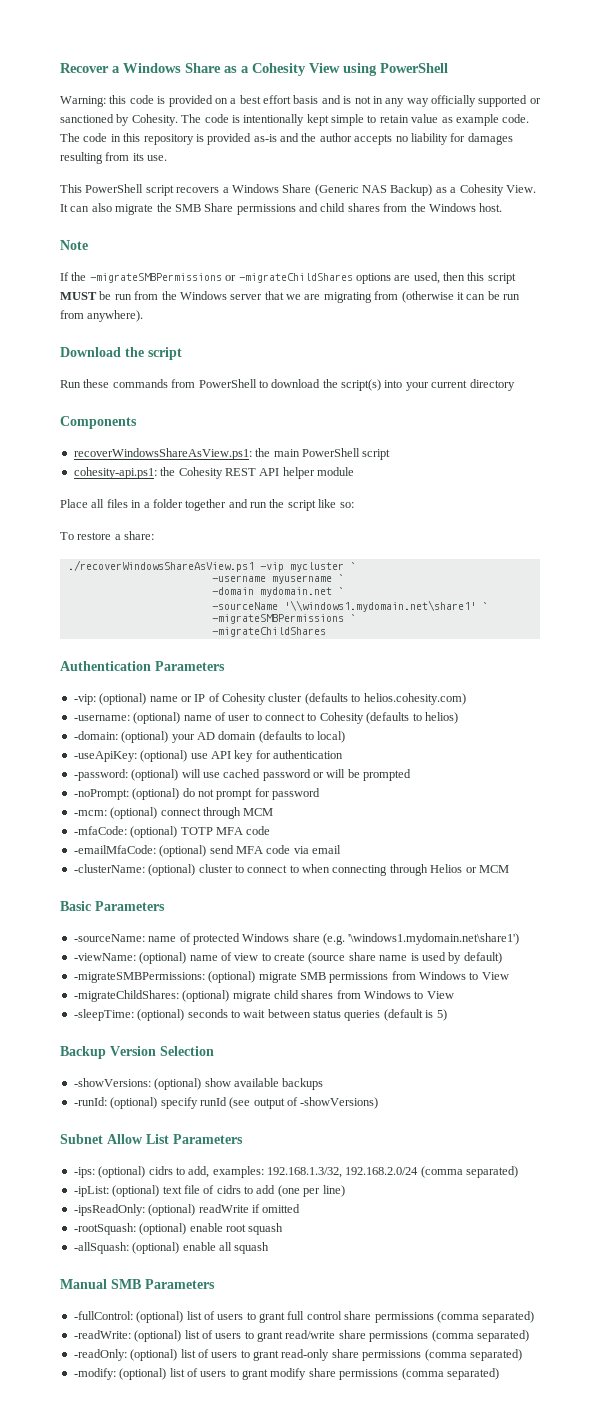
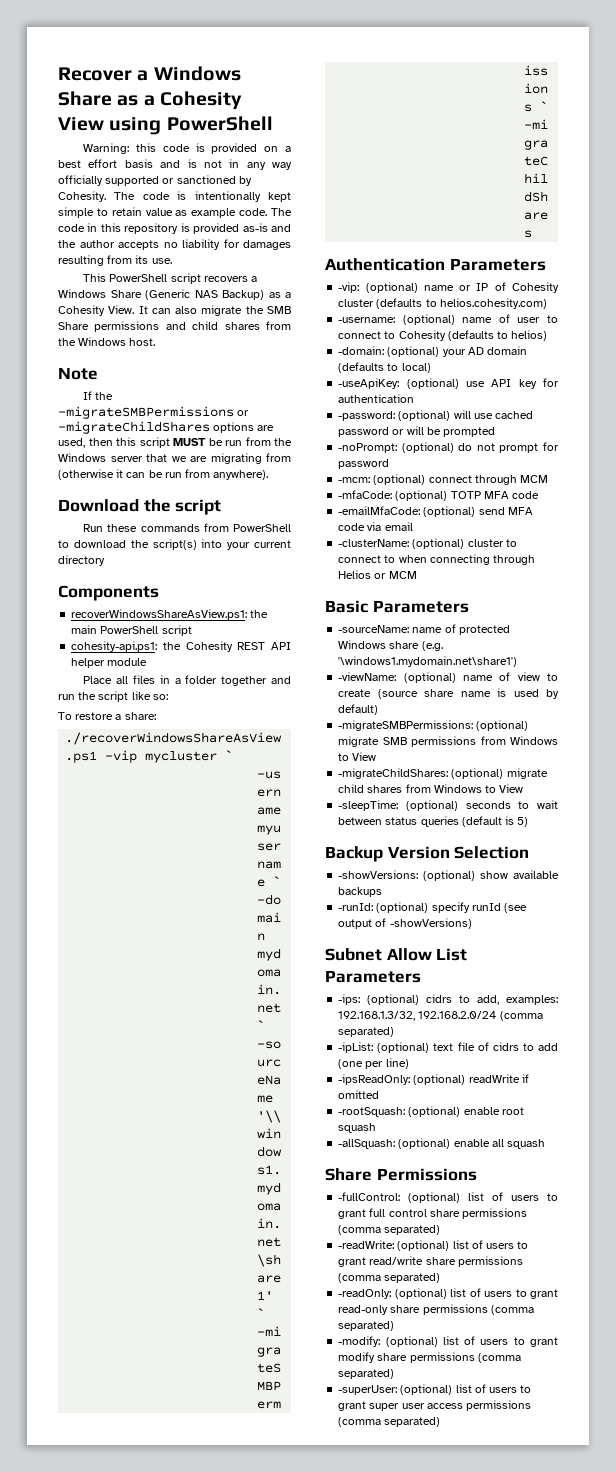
- Manual SMB Parameters
+ Share Permissions
+ -superUser: (optional) list of users to grant super user access permissions (comma separated)

